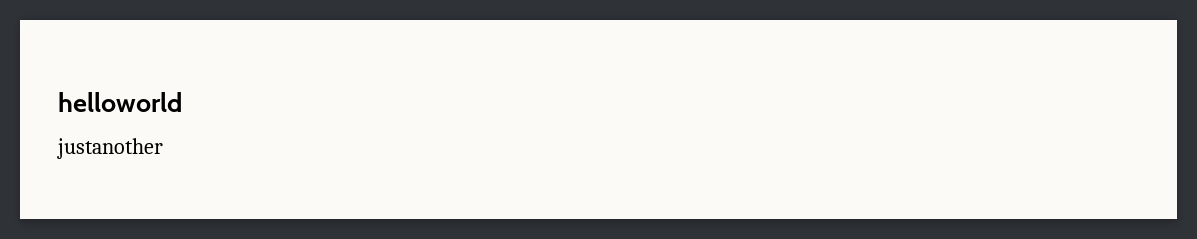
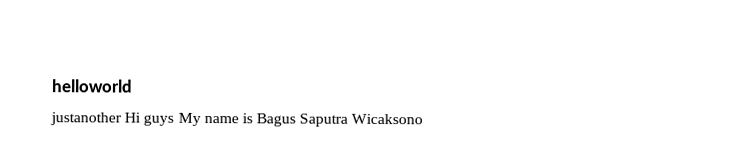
- justanother
+ justanother Hi guys My name is Bagus Saputra Wicaksono

